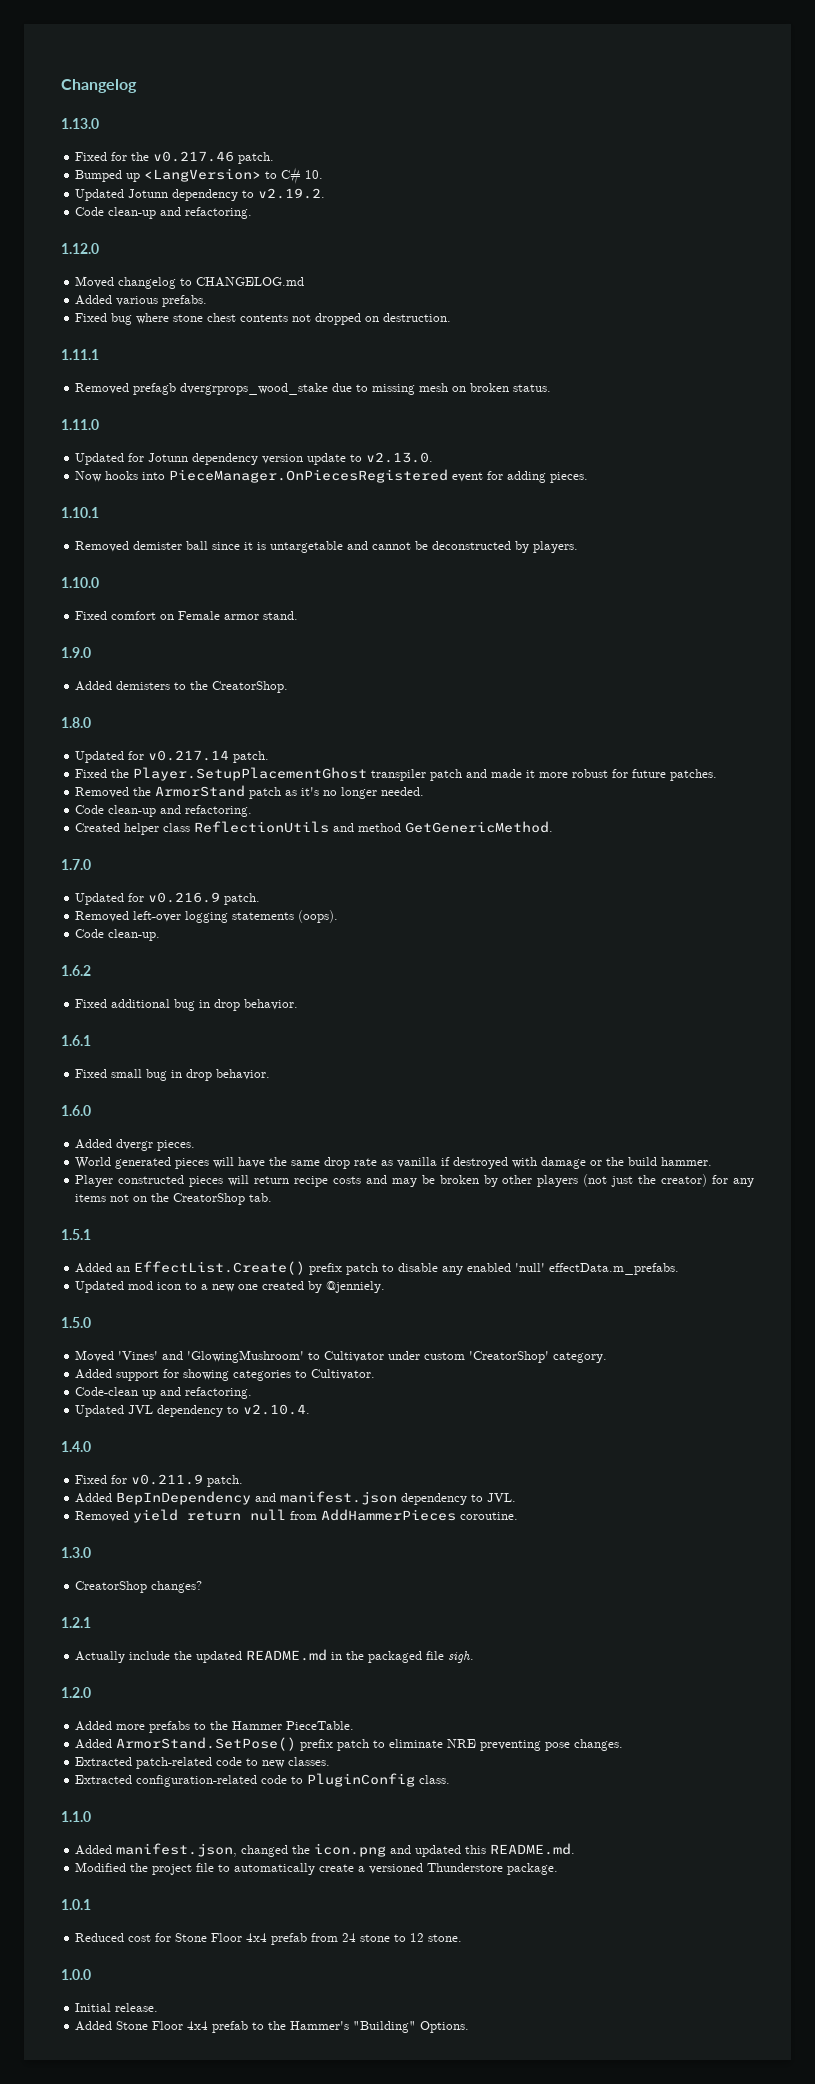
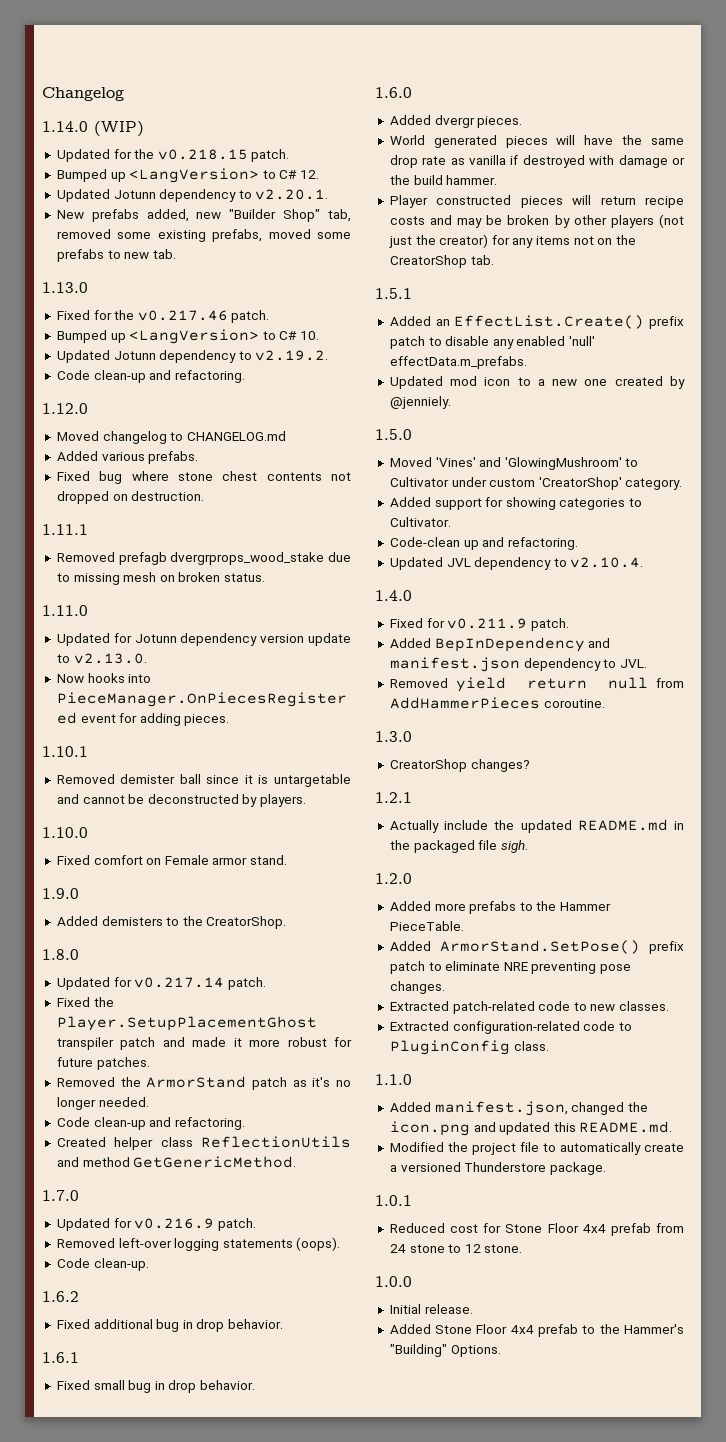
+ 1.14.0 (WIP)
+ Updated for the v0.218.15 patch.
+ Bumped up <LangVersion> to C# 12.
+ Updated Jotunn dependency to v2.20.1.
+ New prefabs added, new "Builder Shop" tab, removed some existing prefabs, moved some prefabs to new tab.

